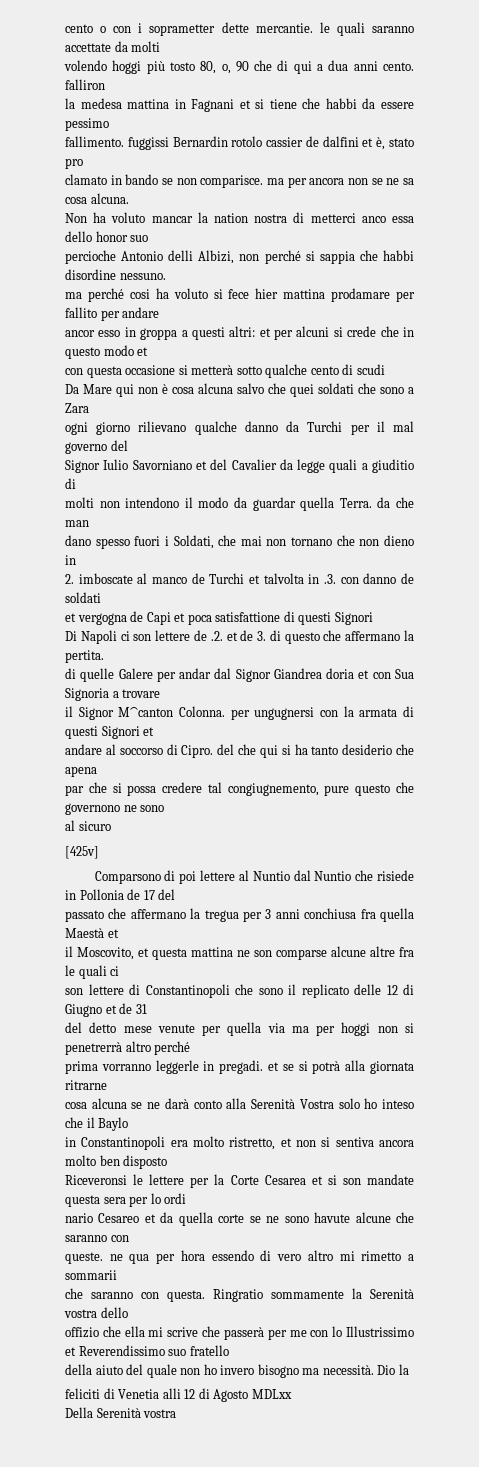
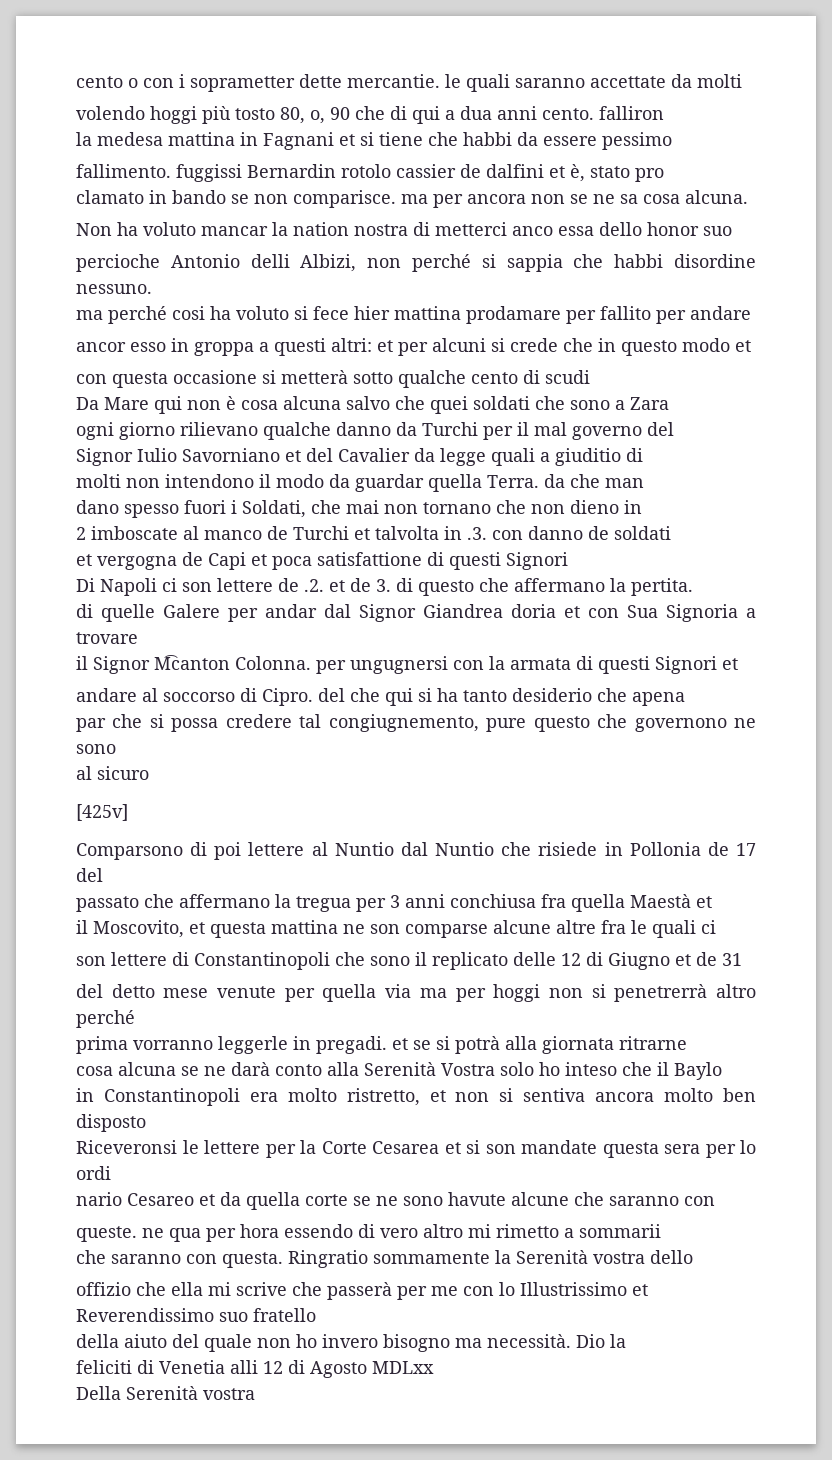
- 2. imboscate al manco de Turchi et talvolta in .3. con danno de soldati
+ 2 imboscate al manco de Turchi et talvolta in .3. con danno de soldati

